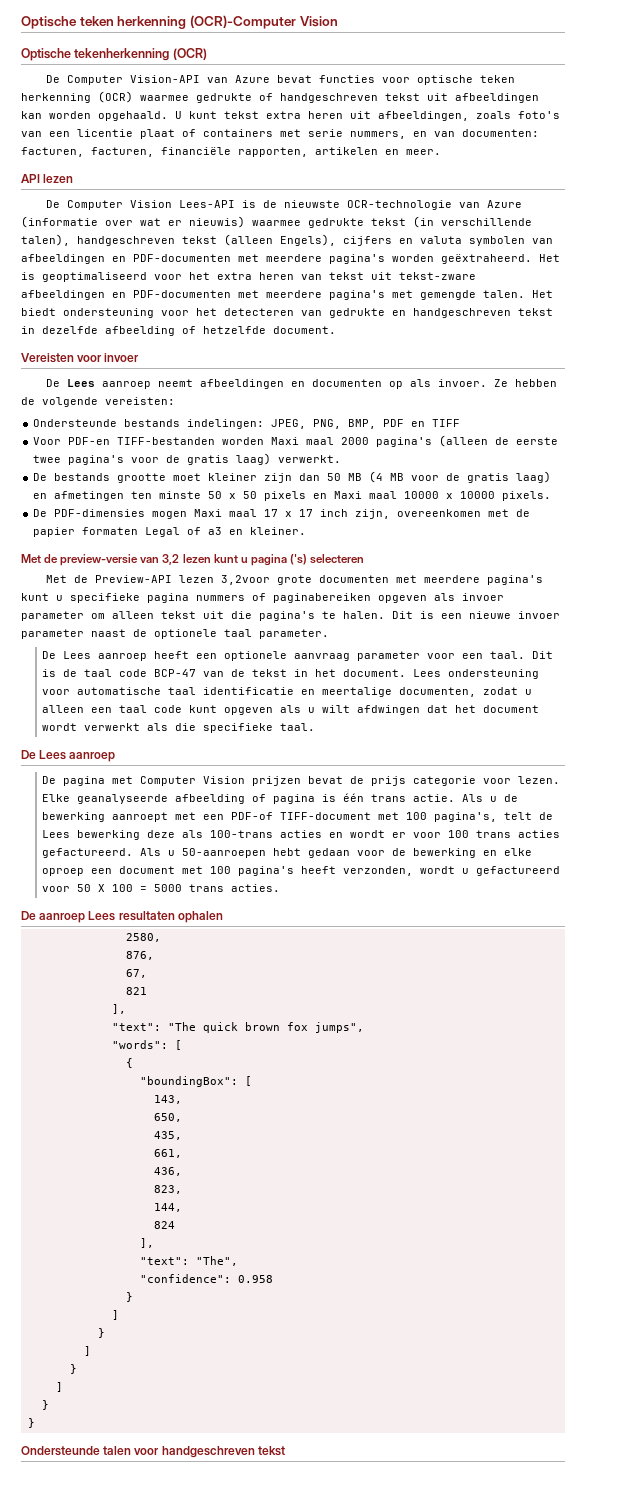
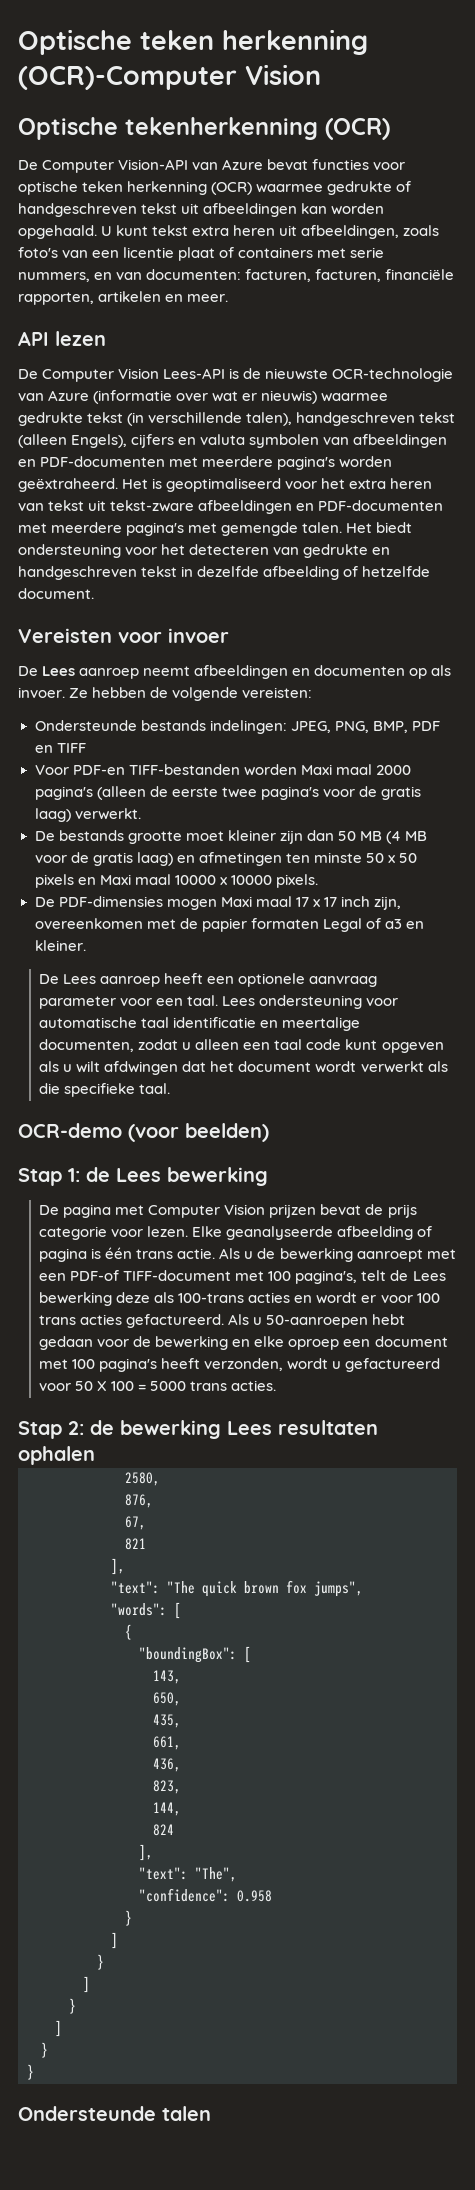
- Met de preview-versie van 3,2 lezen kunt u pagina ('s) selecteren
- Met de Preview-API lezen 3,2voor grote documenten met meerdere pagina's kunt u specifieke pagina nummers of paginabereiken opgeven als invoer parameter om alleen tekst uit die pagina's te halen. Dit is een nieuwe invoer parameter naast de optionele taal parameter.
- Dit is de taal code BCP-47 van de tekst in het document.
  Lees ondersteuning voor automatische taal identificatie en meertalige documenten, zodat u alleen een taal code kunt opgeven als u wilt afdwingen dat het document wordt verwerkt als die specifieke taal.
- De Lees aanroep
+ OCR-demo (voor beelden)
+ Stap 1: de Lees bewerking
- De aanroep Lees resultaten ophalen
+ Stap 2: de bewerking Lees resultaten ophalen
- Ondersteunde talen voor handgeschreven tekst
+ Ondersteunde talen

